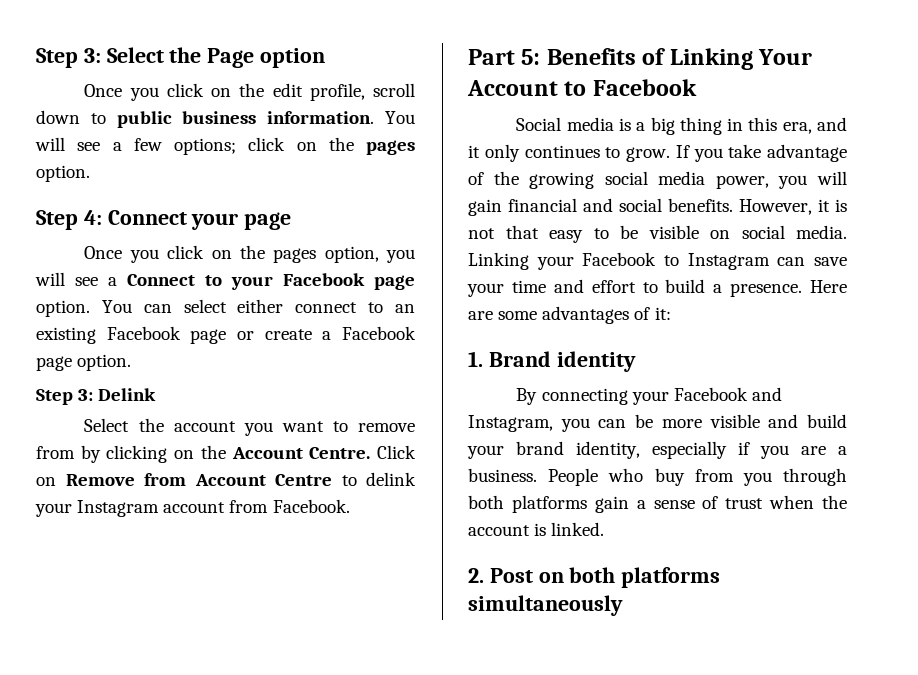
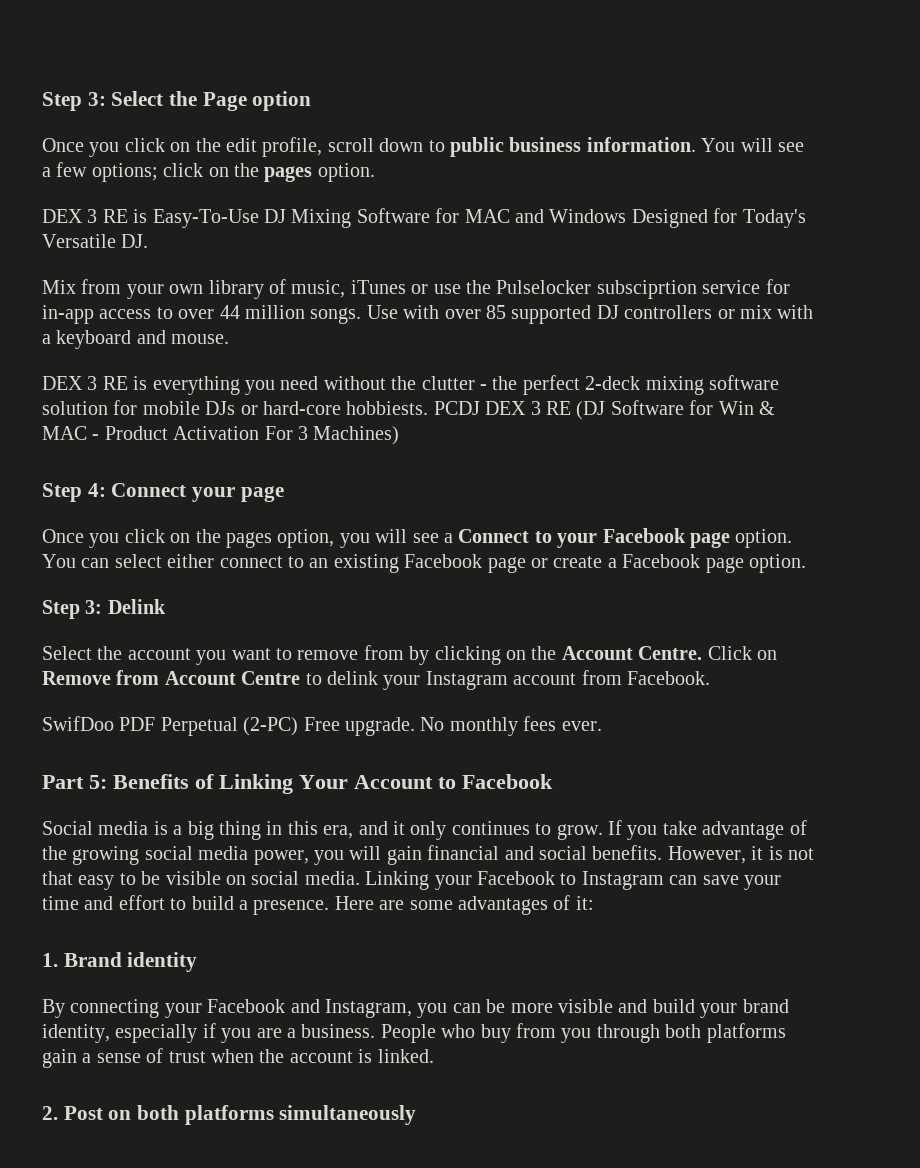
+ DEX 3 RE is Easy-To-Use DJ Mixing Software for MAC and Windows Designed for Today's Versatile DJ.
+ Mix from your own library of music, iTunes or use the Pulselocker subsciprtion service for in-app access to over 44 million songs. Use with over 85 supported DJ controllers or mix with a keyboard and mouse.
+ DEX 3 RE is everything you need without the clutter - the perfect 2-deck mixing software solution for mobile DJs or hard-core hobbiests. PCDJ DEX 3 RE (DJ Software for Win & MAC - Product Activation For 3 Machines)
+ SwifDoo PDF Perpetual (2-PC) Free upgrade. No monthly fees ever.

